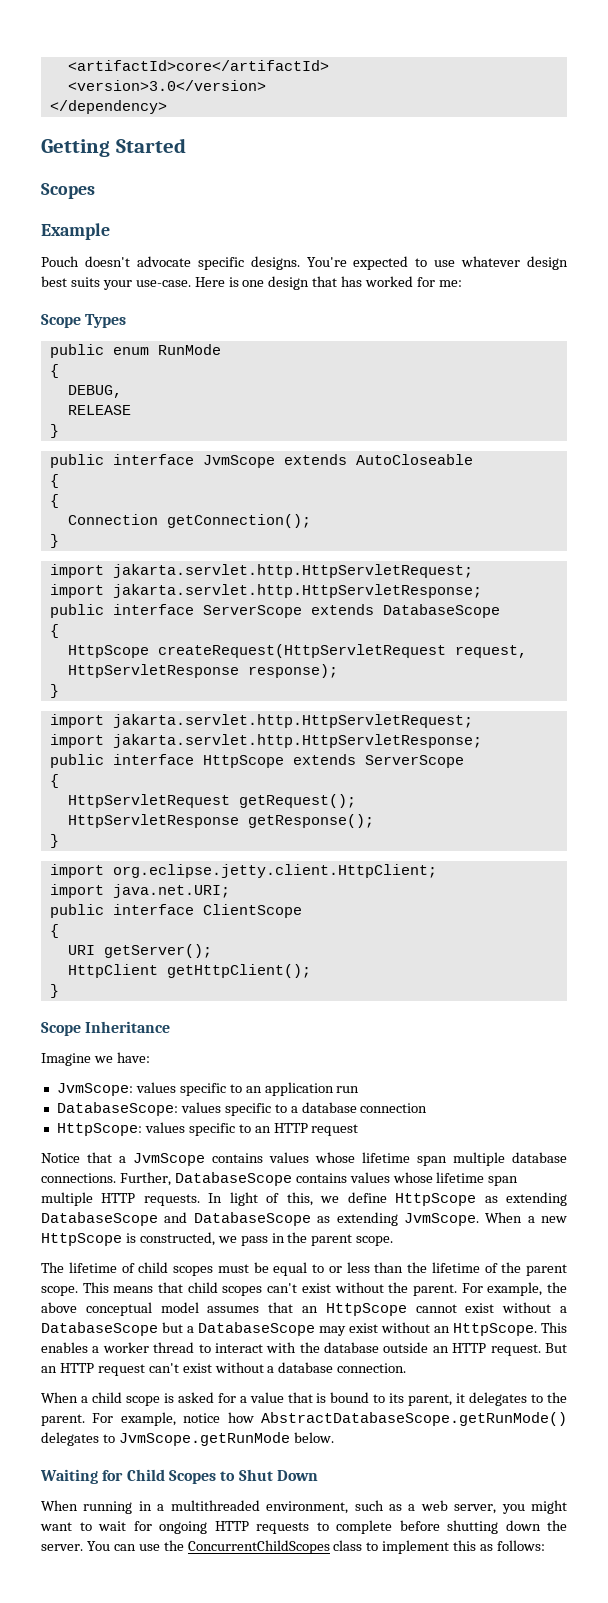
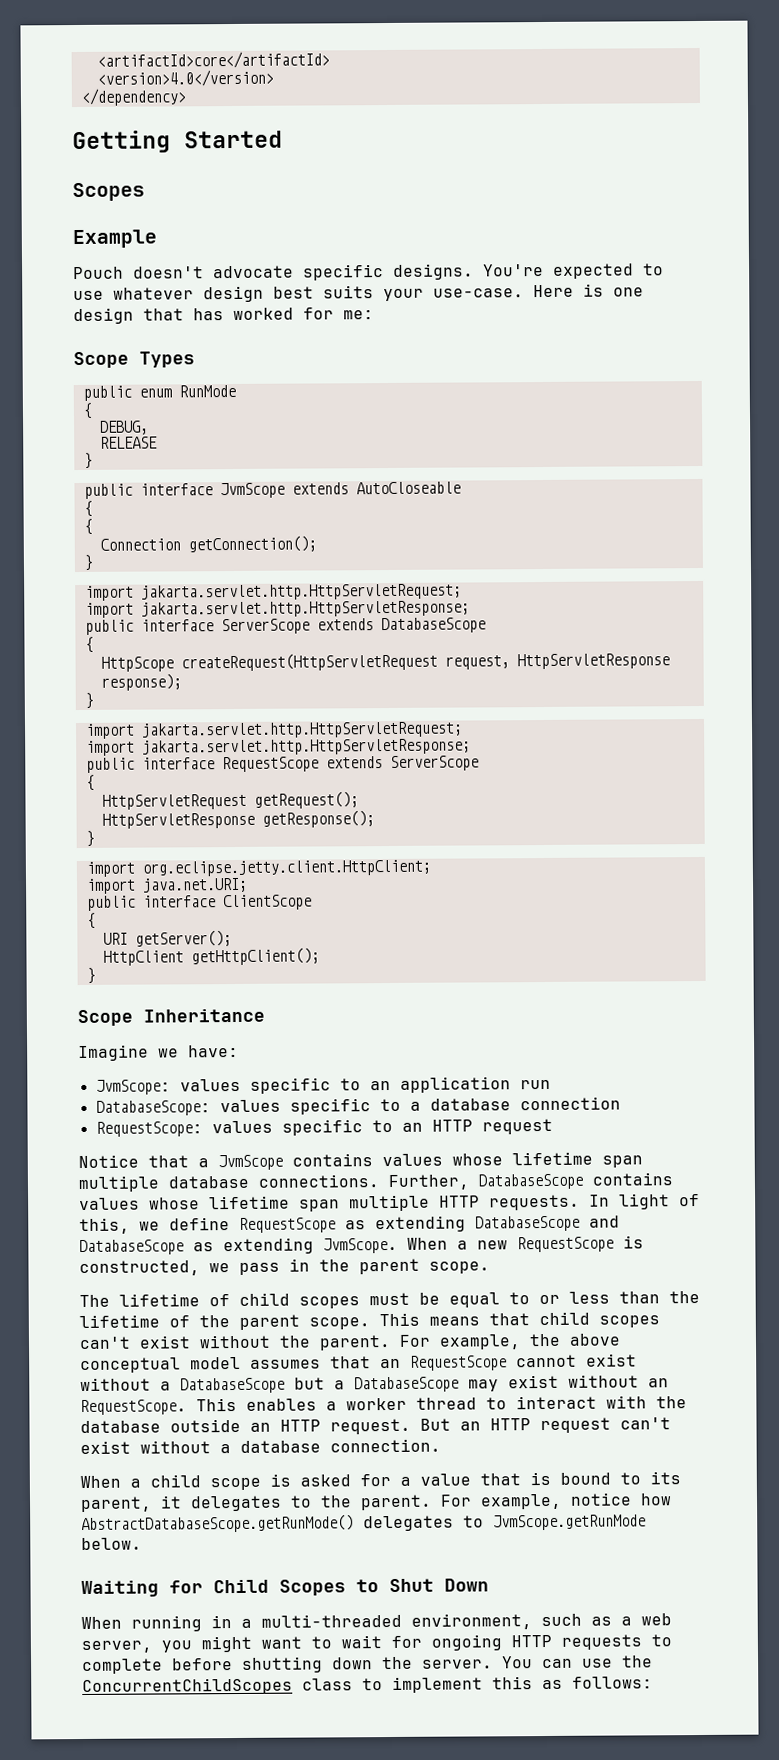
- <version>3.0</version>
+ <version>4.0</version>
- public interface HttpScope extends ServerScope
+ public interface RequestScope extends ServerScope
- HttpScope: values specific to an HTTP request
+ RequestScope: values specific to an HTTP request
- In light of this, we define HttpScope as extending DatabaseScope and DatabaseScope as extending JvmScope.
+ In light of this, we define RequestScope as extending DatabaseScope and DatabaseScope as extending JvmScope.
- When a new HttpScope is constructed, we pass in the parent scope.
+ When a new RequestScope is constructed, we pass in the parent scope.
- For example, the above conceptual model assumes that an HttpScope cannot exist without a DatabaseScope but a DatabaseScope may exist without an HttpScope.
+ For example, the above conceptual model assumes that an RequestScope cannot exist without a DatabaseScope but a DatabaseScope may exist without an RequestScope.
- When running in a multithreaded environment, such as a web server, you might want to wait for ongoing HTTP requests to complete before shutting down the server.
+ When running in a multi-threaded environment, such as a web server, you might want to wait for ongoing HTTP requests to complete before shutting down the server.

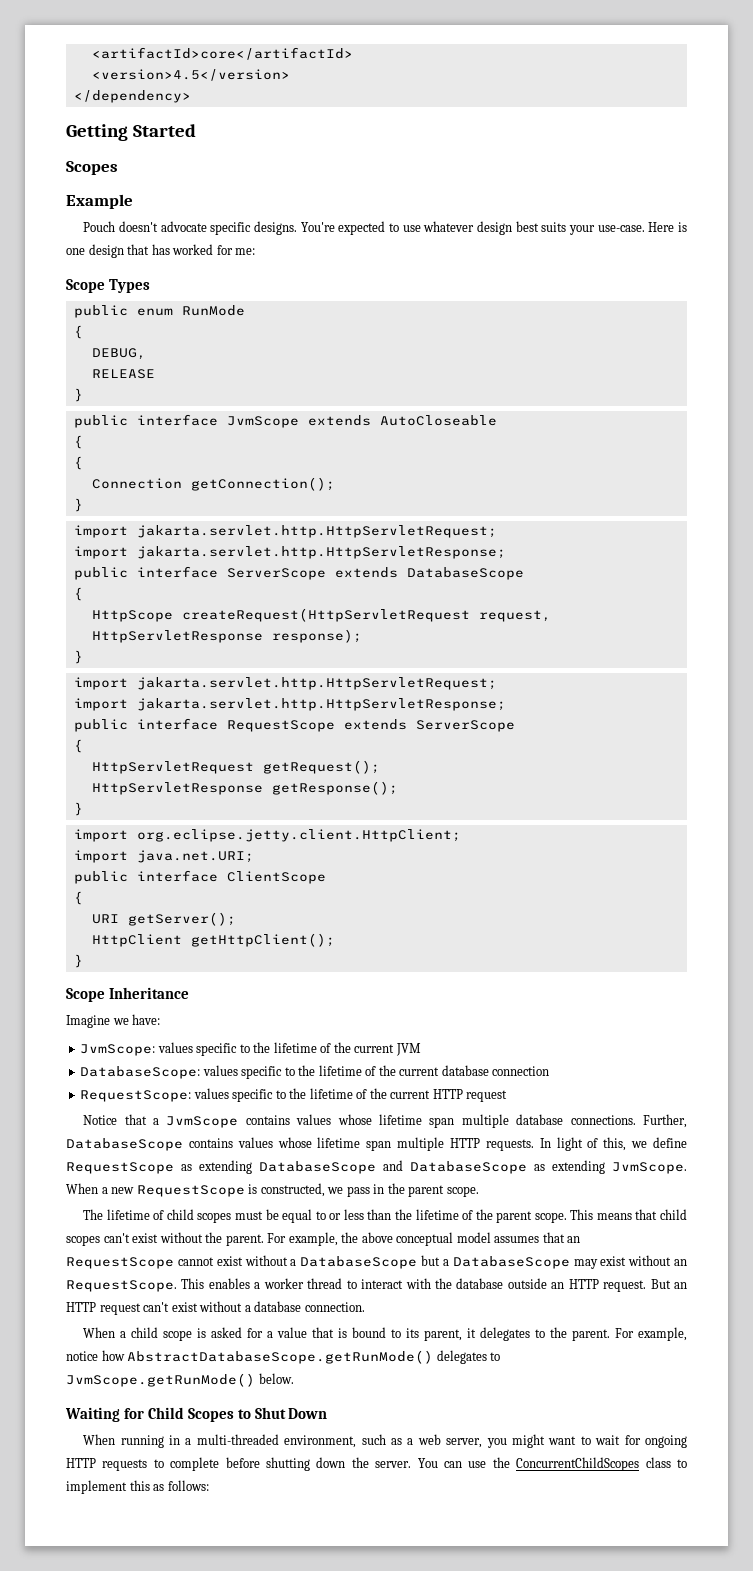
- <version>4.0</version>
+ <version>4.5</version>
- JvmScope: values specific to an application run
+ JvmScope: values specific to the lifetime of the current JVM
- DatabaseScope: values specific to a database connection
+ DatabaseScope: values specific to the lifetime of the current database connection
- RequestScope: values specific to an HTTP request
+ RequestScope: values specific to the lifetime of the current HTTP request
- For example, notice how AbstractDatabaseScope.getRunMode() delegates to JvmScope.getRunMode below.
+ For example, notice how AbstractDatabaseScope.getRunMode() delegates to JvmScope.getRunMode() below.

